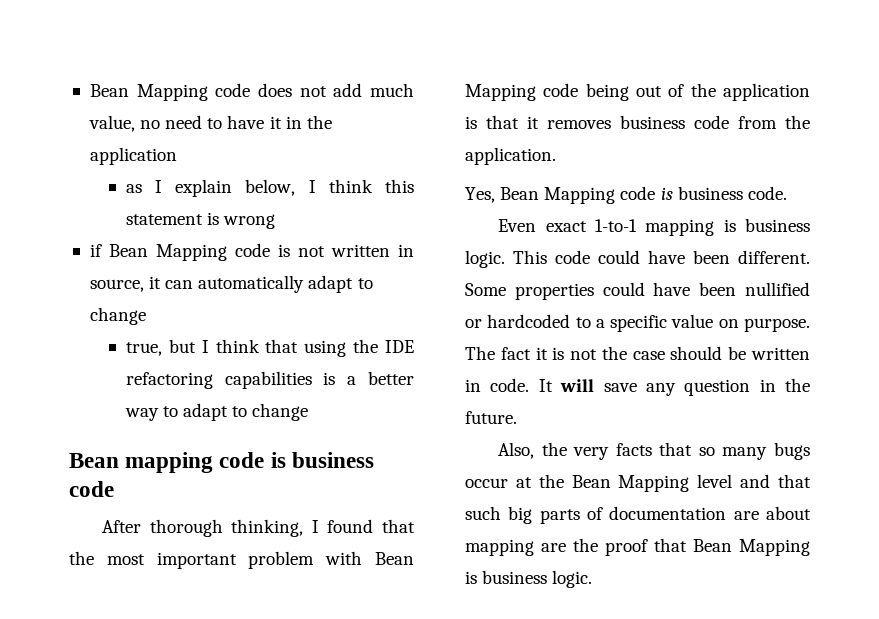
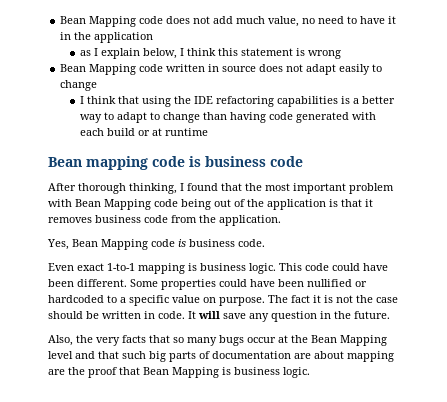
- if Bean Mapping code is not written in source, it can automatically adapt to change
- true, but I think that using the IDE refactoring capabilities is a better way to adapt to change
+ Bean Mapping code written in source does not adapt easily to change
+ I think that using the IDE refactoring capabilities is a better way to adapt to change than having code generated with each build or at runtime

